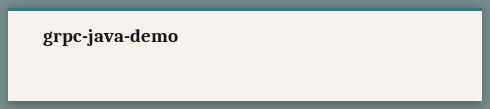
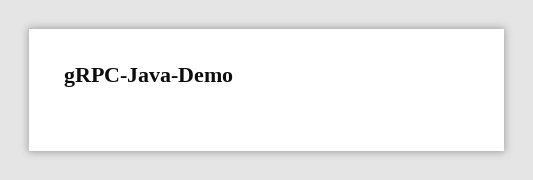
- grpc-java-demo
+ gRPC-Java-Demo

